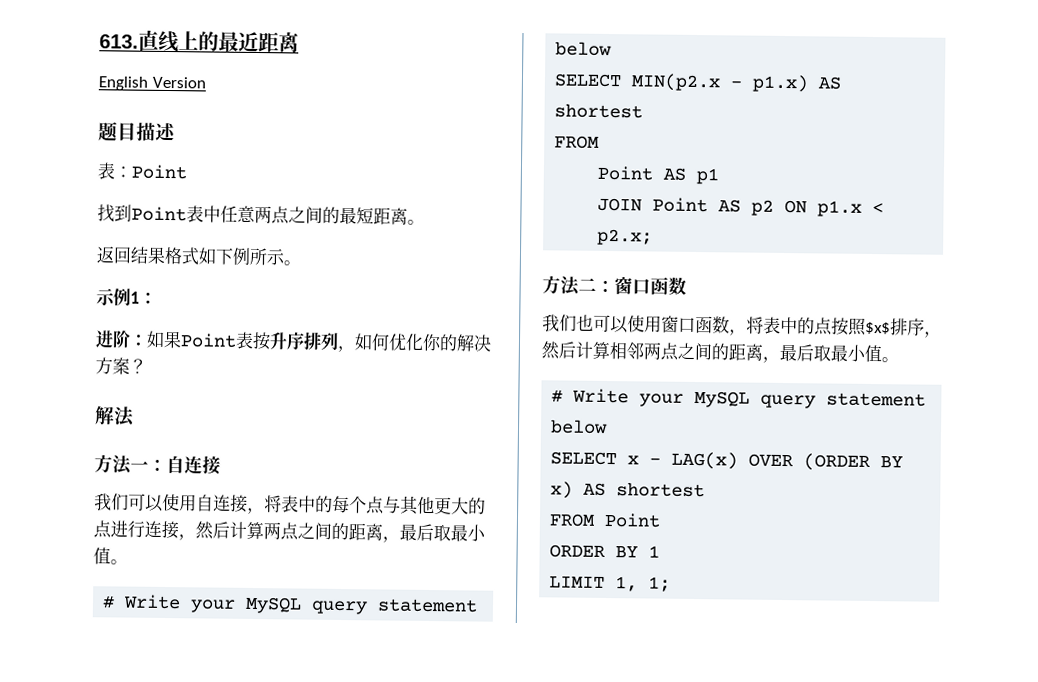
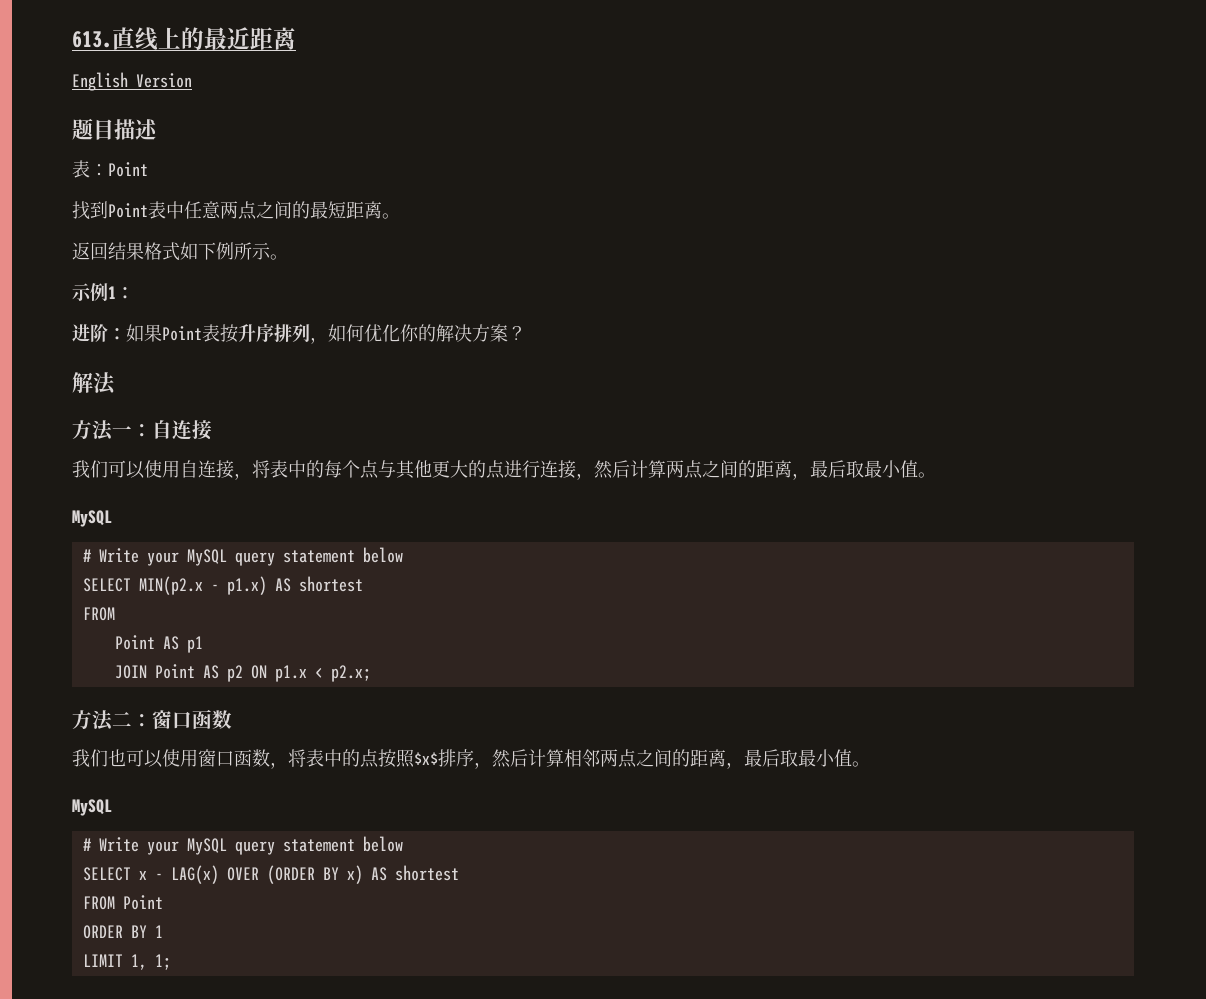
  我们可以使用自连接，将表中的每个点与其他更大的点进行连接，然后计算两点之间的距离，最后取最小值。
+ MySQL
  我们也可以使用窗口函数，将表中的点按照$x$排序，然后计算相邻两点之间的距离，最后取最小值。
+ MySQL

